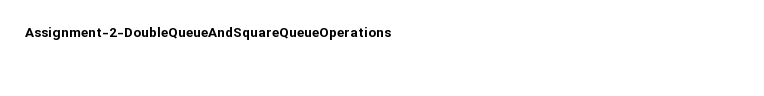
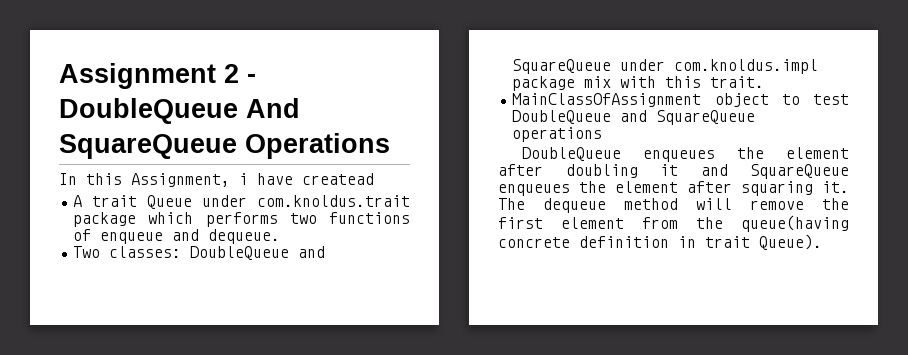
- Assignment-2-DoubleQueueAndSquareQueueOperations
+ Assignment 2 - DoubleQueue And SquareQueue Operations
+ In this Assignment, i have createad
+ A trait Queue under com.knoldus.trait package which performs two functions of enqueue and dequeue.
+ Two classes: DoubleQueue and SquareQueue under com.knoldus.impl package mix with this trait.
+ MainClassOfAssignment object to test DoubleQueue and SquareQueue operations
+ DoubleQueue enqueues the element after doubling it and SquareQueue enqueues the element after squaring it. The dequeue method will remove the first element from the queue(having concrete definition in trait Queue).

